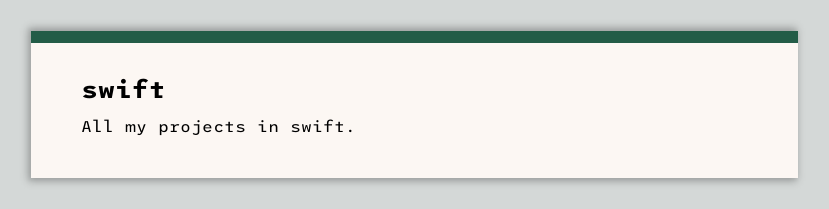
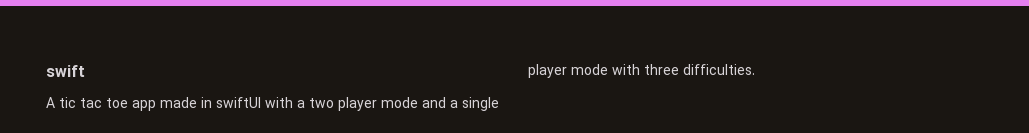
- All my projects in swift.
+ A tic tac toe app made in swiftUI with a two player mode and a single player mode with three difficulties.

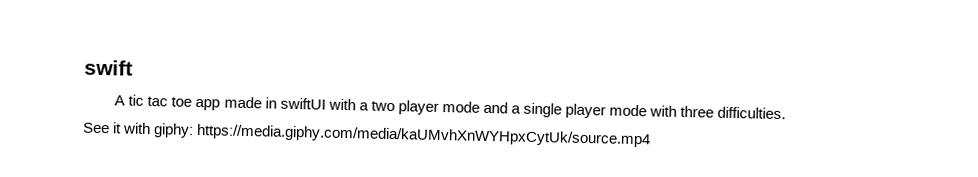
+ See it with giphy: https://media.giphy.com/media/kaUMvhXnWYHpxCytUk/source.mp4

